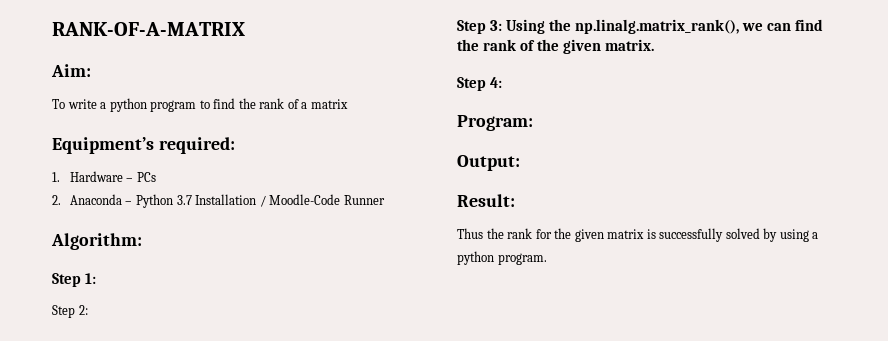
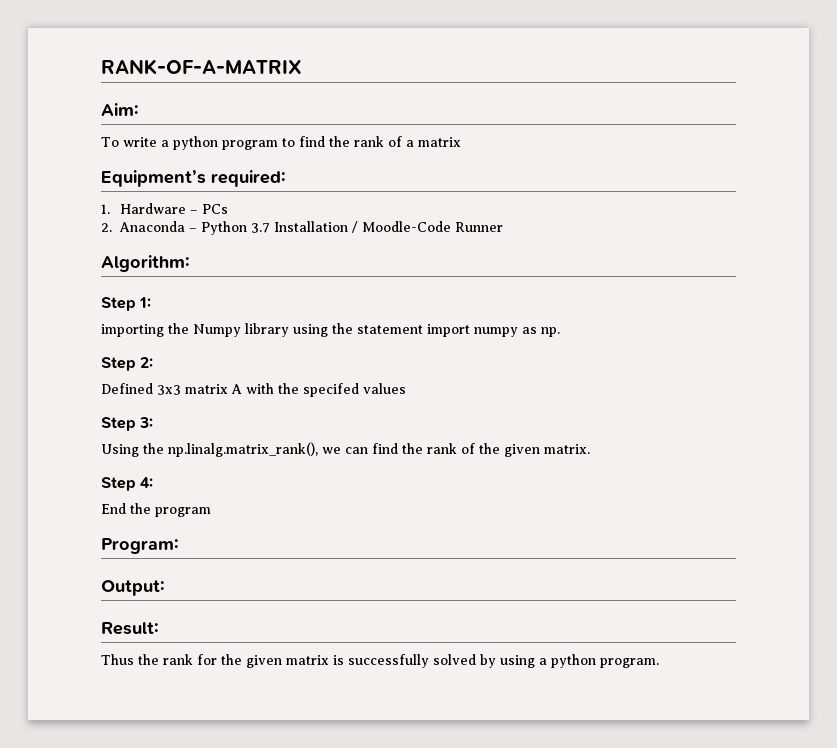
+ importing the Numpy library using the statement import numpy as np.
  Step 2:
+ Defined 3x3 matrix A with the specifed values
- Step 3: Using the np.linalg.matrix_rank(), we can find the rank of the given matrix.
+ Step 3:
+ Using the np.linalg.matrix_rank(), we can find the rank of the given matrix.
+ End the program

